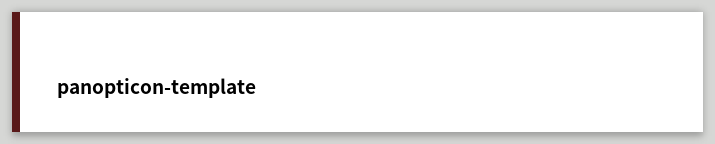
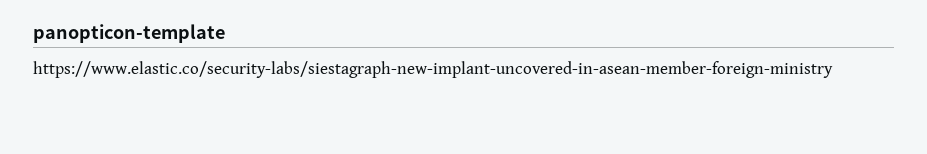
+ https://www.elastic.co/security-labs/siestagraph-new-implant-uncovered-in-asean-member-foreign-ministry

